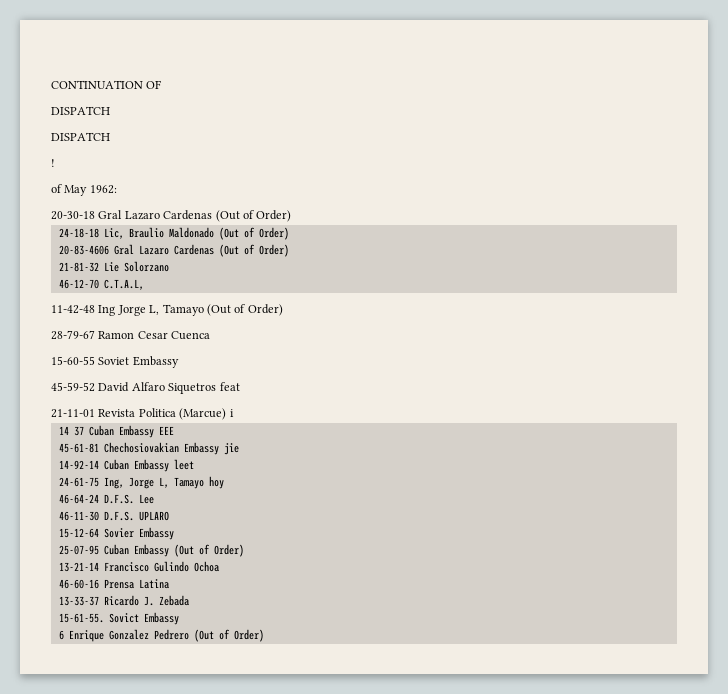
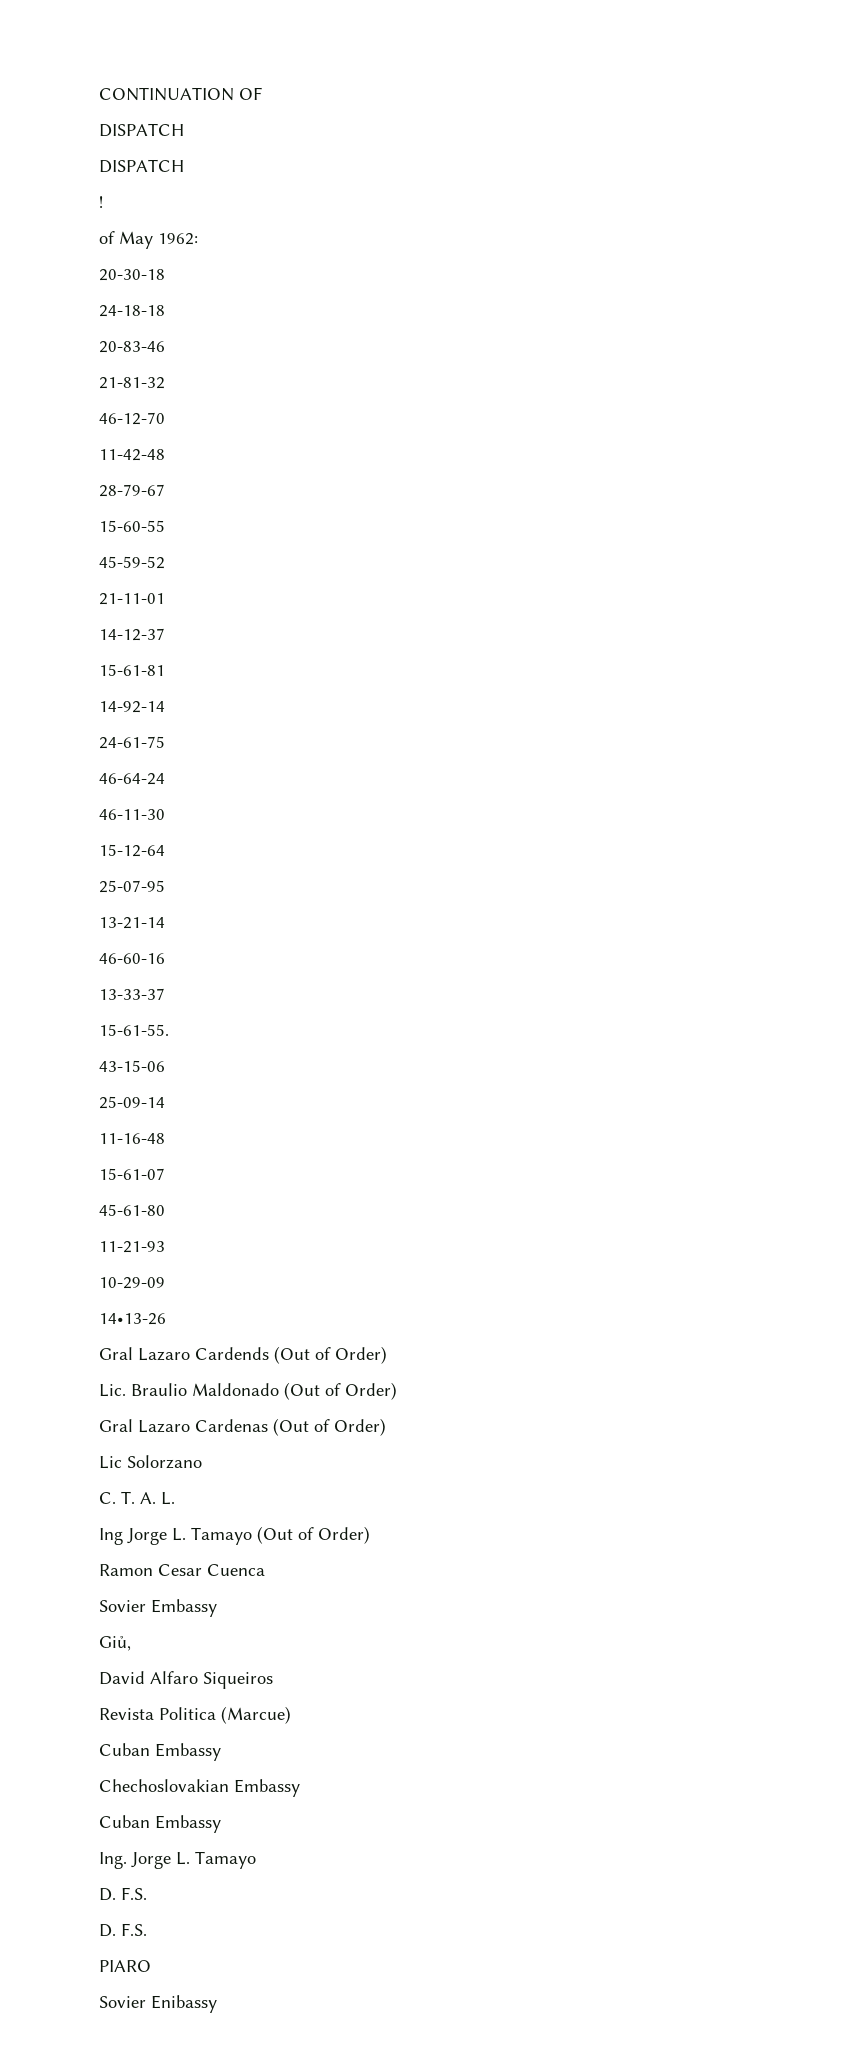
- 20-30-18 Gral Lazaro Cardenas (Out of Order)
- 24-18-18 Lic, Braulio Maldonado (Out of Order)
- 20-83-4606 Gral Lazaro Cardenas (Out of Order)
- 21-81-32 Lie Solorzano
- 46-12-70 C.T.A.L,
- 11-42-48 Ing Jorge L, Tamayo (Out of Order)
+ 20-30-18
+ 24-18-18
+ 20-83-46
+ 21-81-32
+ 46-12-70
+ 11-42-48
+ 28-79-67
+ 15-60-55
+ 45-59-52
+ 21-11-01
+ 14-12-37
+ 15-61-81
+ 14-92-14
+ 24-61-75
+ 46-64-24
+ 46-11-30
+ 15-12-64
+ 25-07-95
+ 13-21-14
+ 46-60-16
+ 13-33-37
+ 15-61-55.
+ 43-15-06
+ 25-09-14
+ 11-16-48
+ 15-61-07
+ 45-61-80
+ 11-21-93
+ 10-29-09
+ 14•13-26
+ Gral Lazaro Cardends (Out of Order)
+ Lic. Braulio Maldonado (Out of Order)
+ Gral Lazaro Cardenas (Out of Order)
+ Lic Solorzano
+ C. T. A. L.
+ Ing Jorge L. Tamayo (Out of Order)
- 28-79-67 Ramon Cesar Cuenca
+ Ramon Cesar Cuenca
- 15-60-55 Soviet Embassy
- 45-59-52 David Alfaro Siquetros feat
- 21-11-01 Revista Politica (Marcue) i
- 14 37 Cuban Embassy EEE
- 45-61-81 Chechosiovakian Embassy jie
- 14-92-14 Cuban Embassy leet
- 24-61-75 Ing, Jorge L, Tamayo hoy
- 46-64-24 D.F.S. Lee
- 46-11-30 D.F.S. UPLARO
- 15-12-64 Sovier Embassy
- 25-07-95 Cuban Embassy (Out of Order)
- 13-21-14 Francisco Gulindo Ochoa
- 46-60-16 Prensa Latina
- 13-33-37 Ricardo J. Zebada
- 15-61-55. Sovict Embassy
- 6 Enrique Gonzalez Pedrero (Out of Order)
+ Sovier Embassy
+ Giủ,
+ David Alfaro Siqueiros
+ Revista Politica (Marcue)
+ Cuban Embassy
+ Chechoslovakian Embassy
+ Cuban Embassy
+ Ing. Jorge L. Tamayo
+ D. F.S.
+ D. F.S.
+ PIARO
+ Sovier Enibassy

